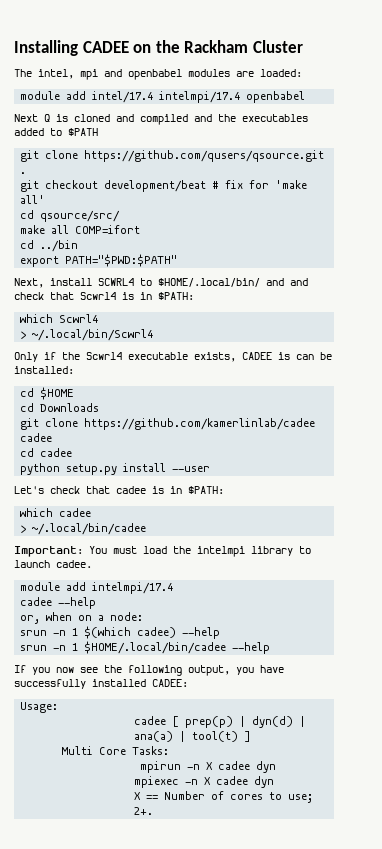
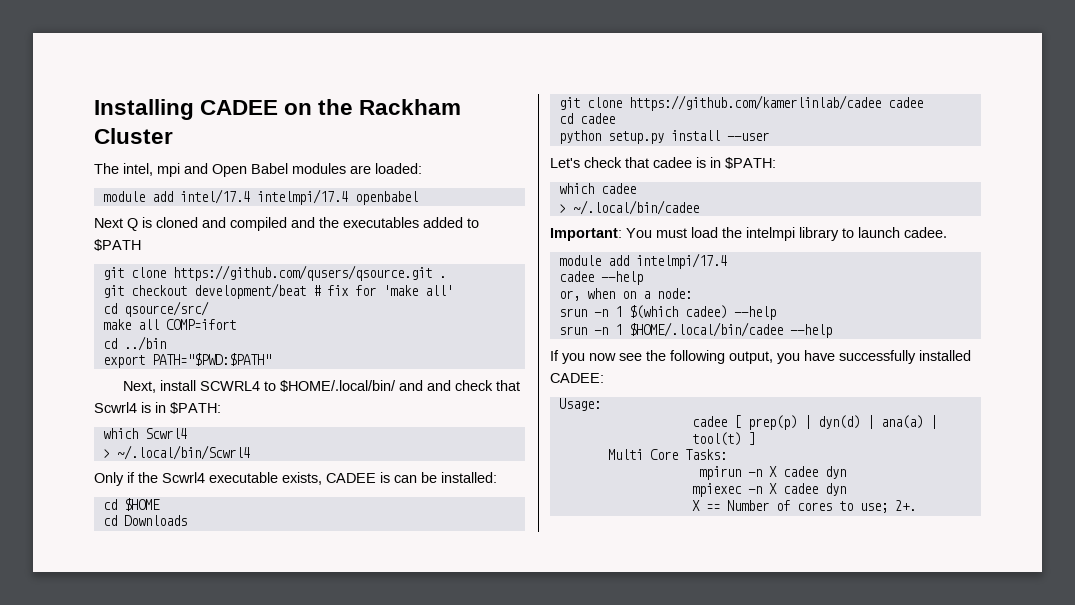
- The intel, mpi and openbabel modules are loaded:
+ The intel, mpi and Open Babel modules are loaded:

